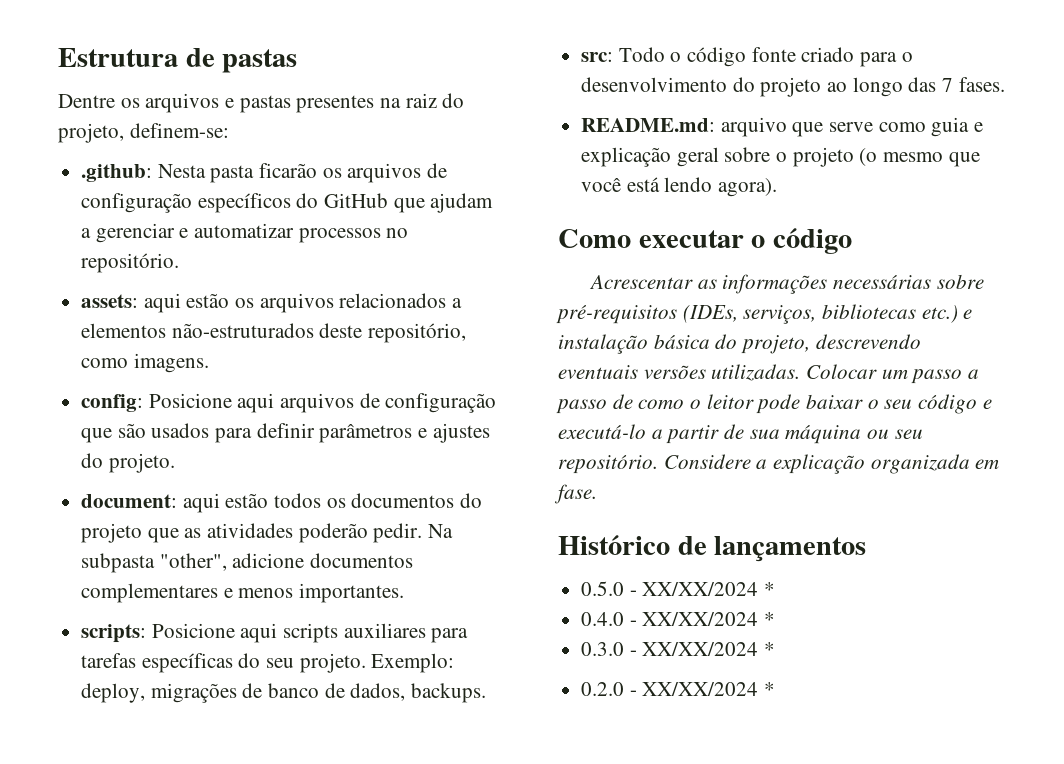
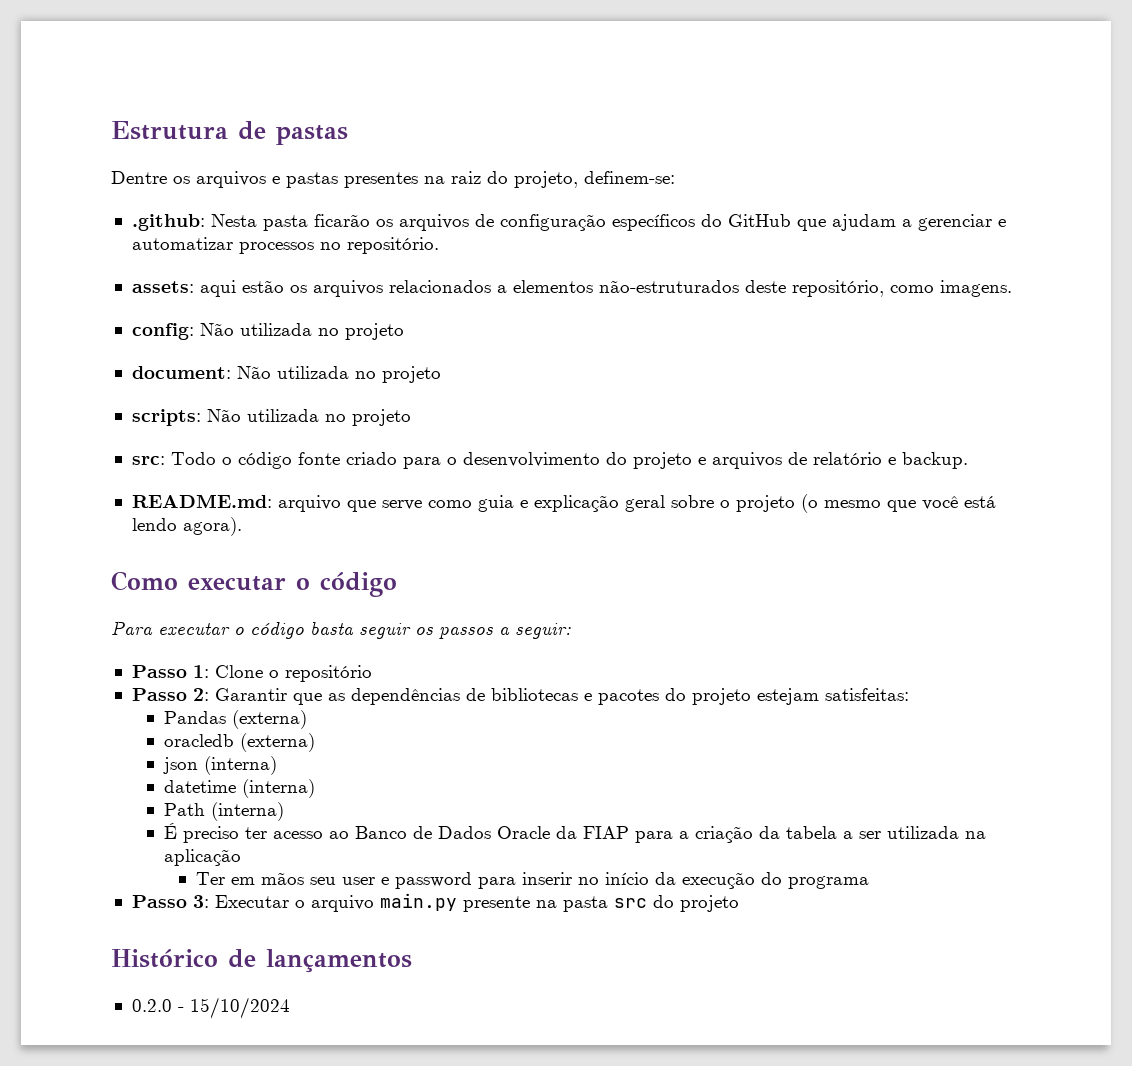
- config: Posicione aqui arquivos de configuração que são usados para definir parâmetros e ajustes do projeto.
- document: aqui estão todos os documentos do projeto que as atividades poderão pedir. Na subpasta "other", adicione documentos complementares e menos importantes.
- scripts: Posicione aqui scripts auxiliares para tarefas específicas do seu projeto. Exemplo: deploy, migrações de banco de dados, backups.
+ config: Não utilizada no projeto
+ document: Não utilizada no projeto
+ scripts: Não utilizada no projeto
- src: Todo o código fonte criado para o desenvolvimento do projeto ao longo das 7 fases.
+ src: Todo o código fonte criado para o desenvolvimento do projeto e arquivos de relatório e backup.
- Acrescentar as informações necessárias sobre pré-requisitos (IDEs, serviços, bibliotecas etc.) e instalação básica do projeto, descrevendo eventuais versões utilizadas. Colocar um passo a passo de como o leitor pode baixar o seu código e executá-lo a partir de sua máquina ou seu repositório. Considere a explicação organizada em fase.
+ Para executar o código basta seguir os passos a seguir:
+ Passo 1: Clone o repositório
+ Passo 2: Garantir que as dependências de bibliotecas e pacotes do projeto estejam satisfeitas:
+ Pandas (externa)
+ oracledb (externa)
+ json (interna)
+ datetime (interna)
+ Path (interna)
+ É preciso ter acesso ao Banco de Dados Oracle da FIAP para a criação da tabela a ser utilizada na aplicação
+ Ter em mãos seu user e password para inserir no início da execução do programa
+ Passo 3: Executar o arquivo main.py presente na pasta src do projeto
  Histórico de lançamentos
- 0.5.0 - XX/XX/2024 *
- 0.4.0 - XX/XX/2024 *
- 0.3.0 - XX/XX/2024 *
- 0.2.0 - XX/XX/2024 *
+ 0.2.0 - 15/10/2024

